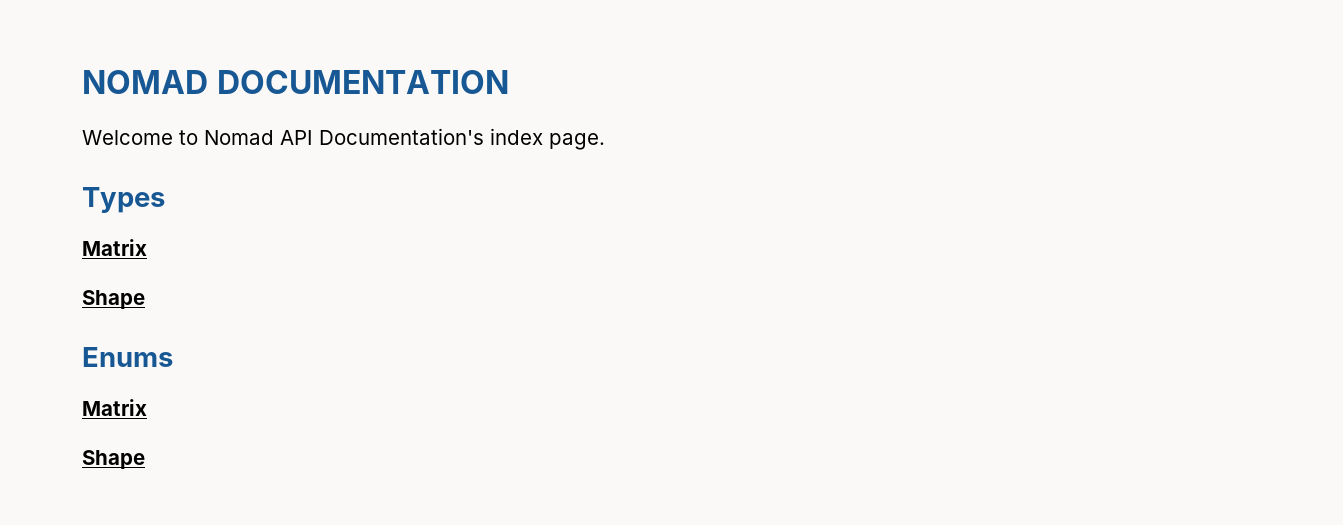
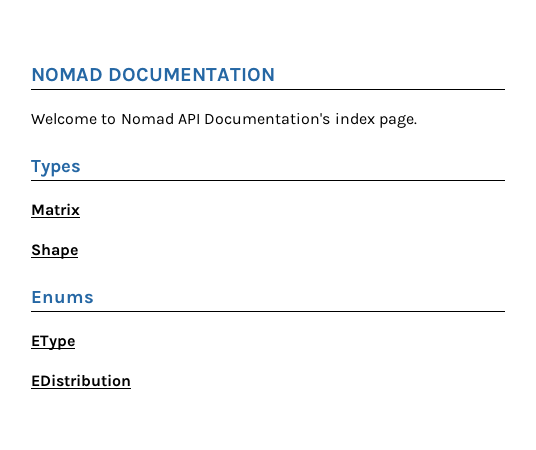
  Enums
- Matrix
- Shape
+ EType
+ EDistribution

